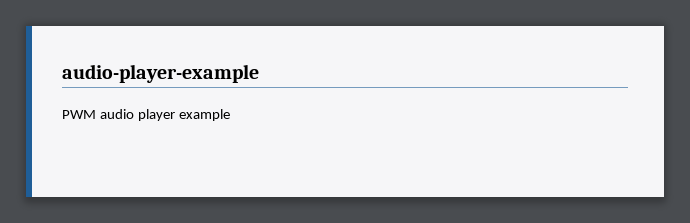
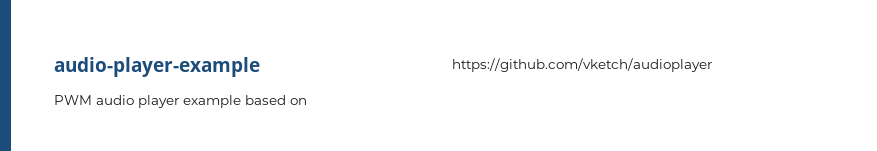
- PWM audio player example
+ PWM audio player example based on https://github.com/vketch/audioplayer

